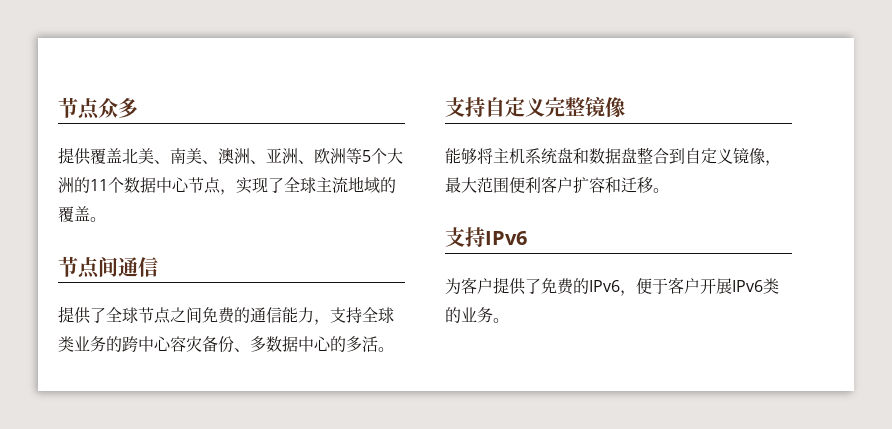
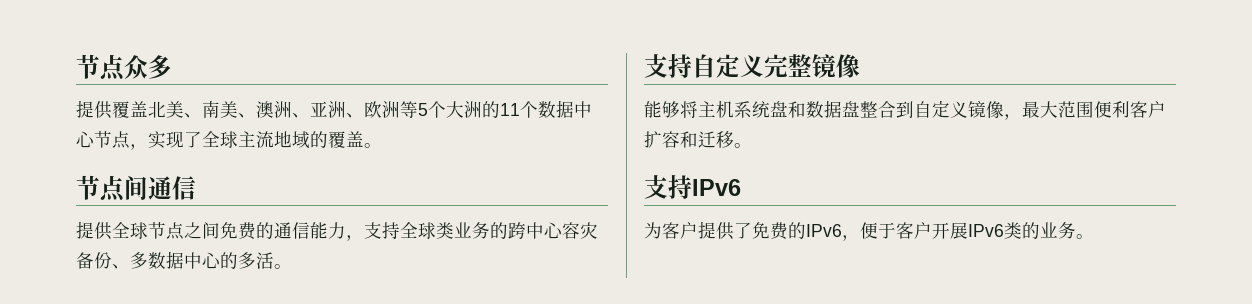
- 提供了全球节点之间免费的通信能力，支持全球类业务的跨中心容灾备份、多数据中心的多活。
+ 提供全球节点之间免费的通信能力，支持全球类业务的跨中心容灾备份、多数据中心的多活。

